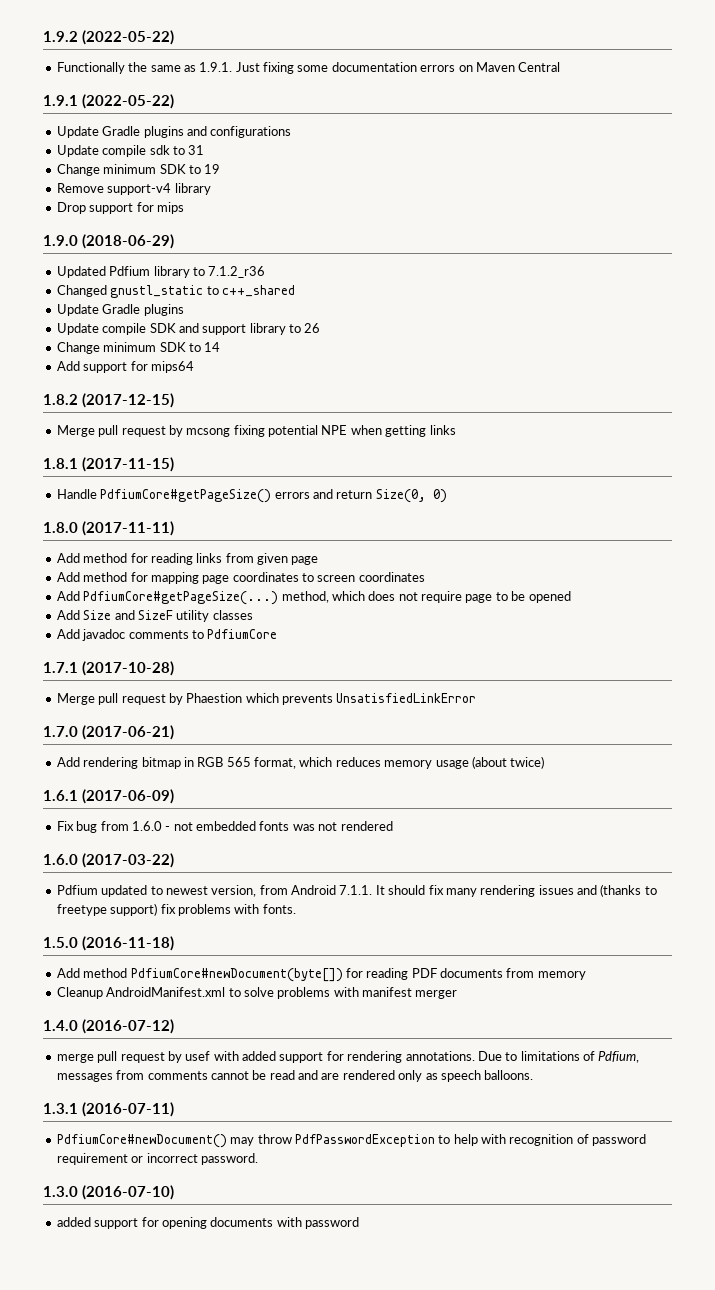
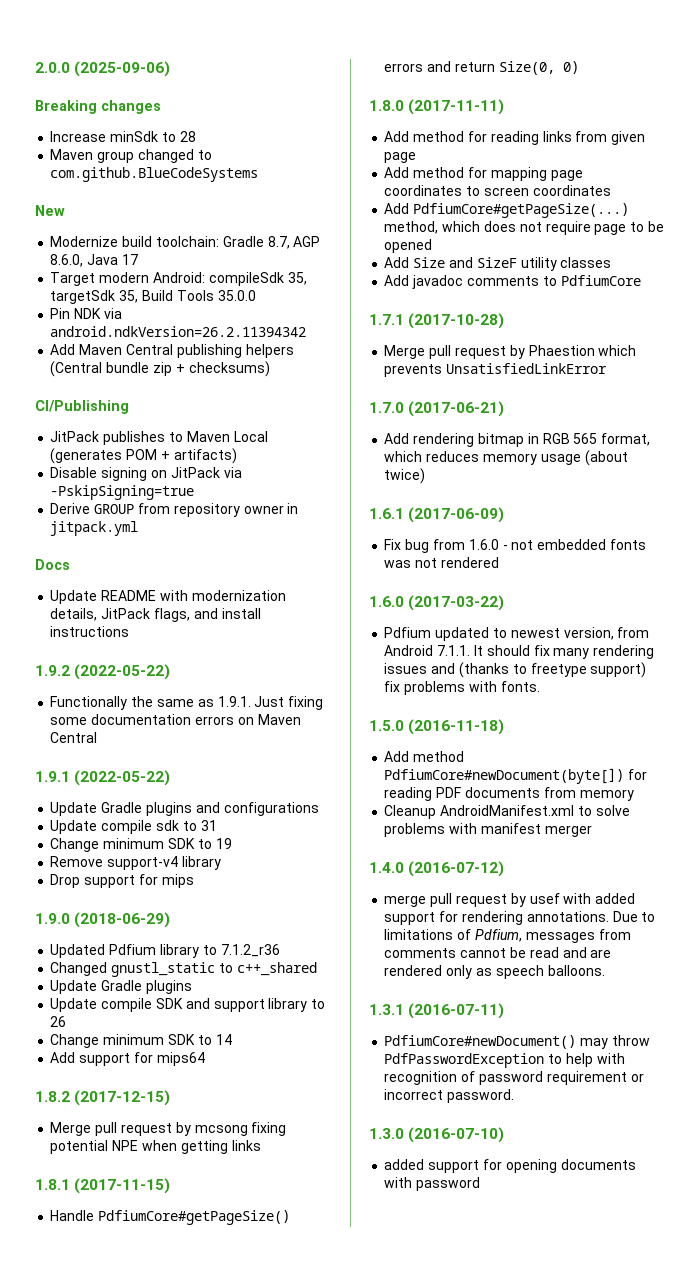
+ 2.0.0 (2025-09-06)
+ Breaking changes
+ Increase minSdk to 28
+ Maven group changed to com.github.BlueCodeSystems
+ New
+ Modernize build toolchain: Gradle 8.7, AGP 8.6.0, Java 17
+ Target modern Android: compileSdk 35, targetSdk 35, Build Tools 35.0.0
+ Pin NDK via android.ndkVersion=26.2.11394342
+ Add Maven Central publishing helpers (Central bundle zip + checksums)
+ CI/Publishing
+ JitPack publishes to Maven Local (generates POM + artifacts)
+ Disable signing on JitPack via -PskipSigning=true
+ Derive GROUP from repository owner in jitpack.yml
+ Docs
+ Update README with modernization details, JitPack flags, and install instructions

